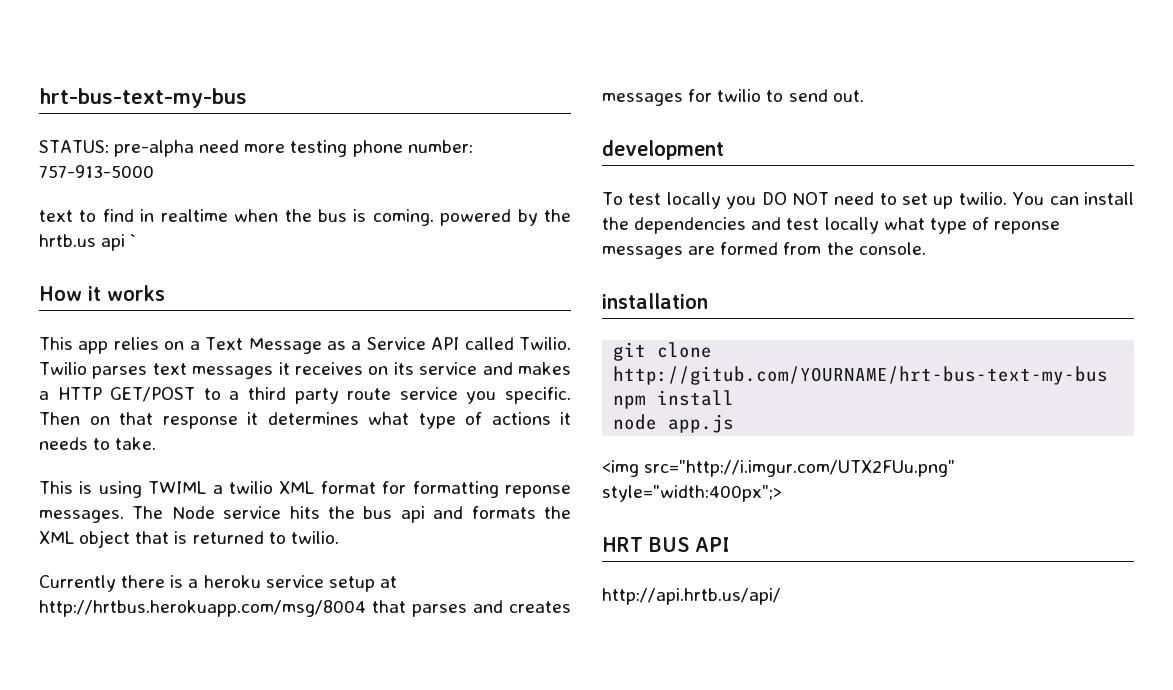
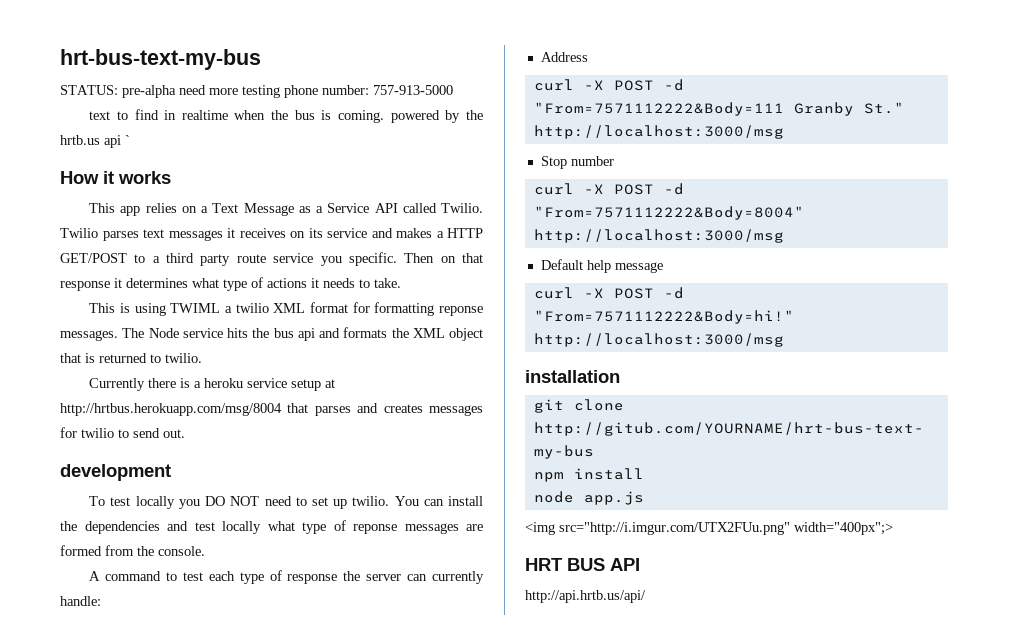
+ A command to test each type of response the server can currently handle:
+ Address
+ curl -X POST -d "From=7571112222&Body=111 Granby St." http://localhost:3000/msg
+ Stop number
+ curl -X POST -d "From=7571112222&Body=8004" http://localhost:3000/msg
+ Default help message
+ curl -X POST -d "From=7571112222&Body=hi!" http://localhost:3000/msg
- <img src="http://i.imgur.com/UTX2FUu.png" style="width:400px";>
+ <img src="http://i.imgur.com/UTX2FUu.png" width="400px";>

